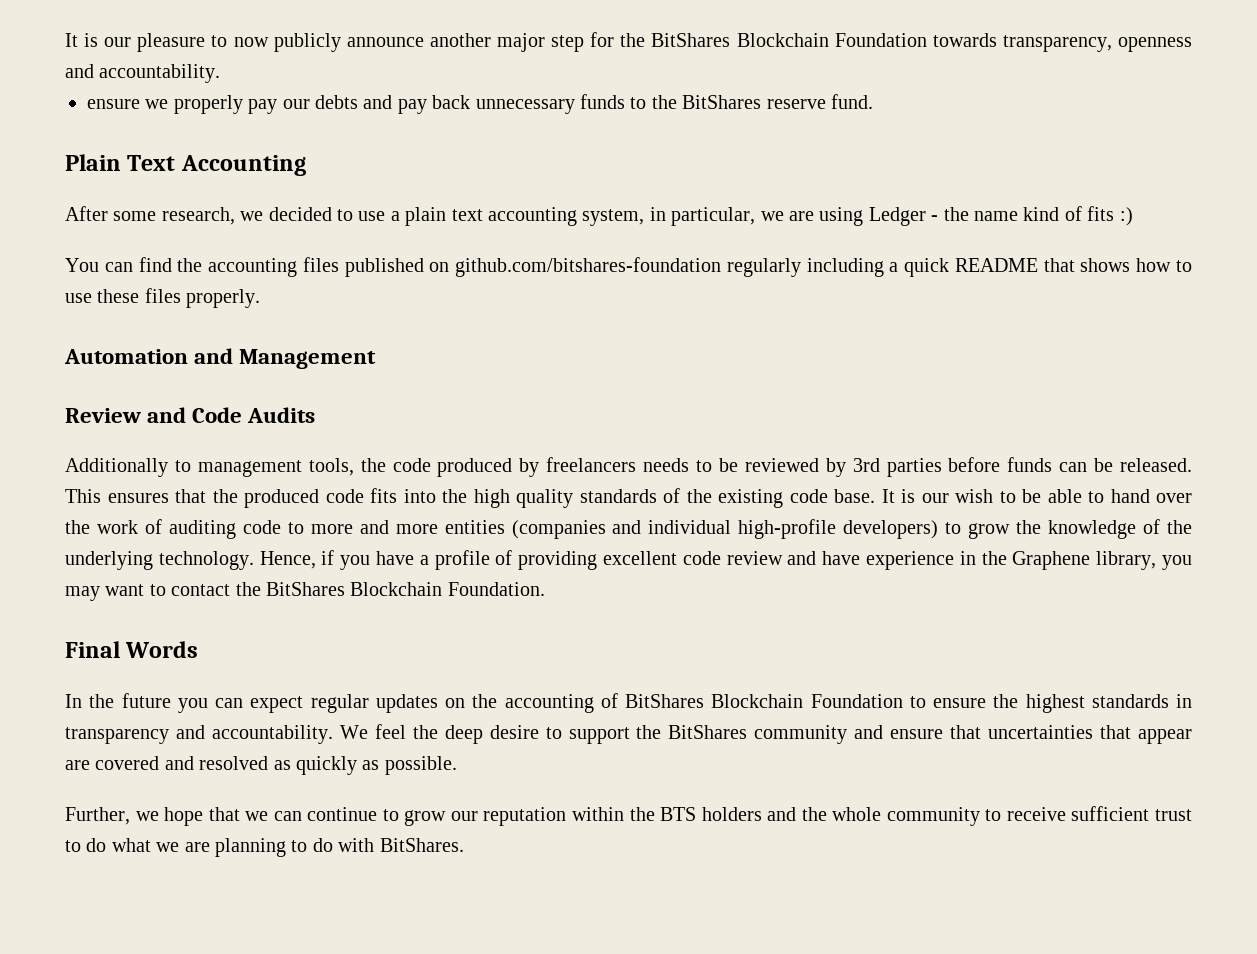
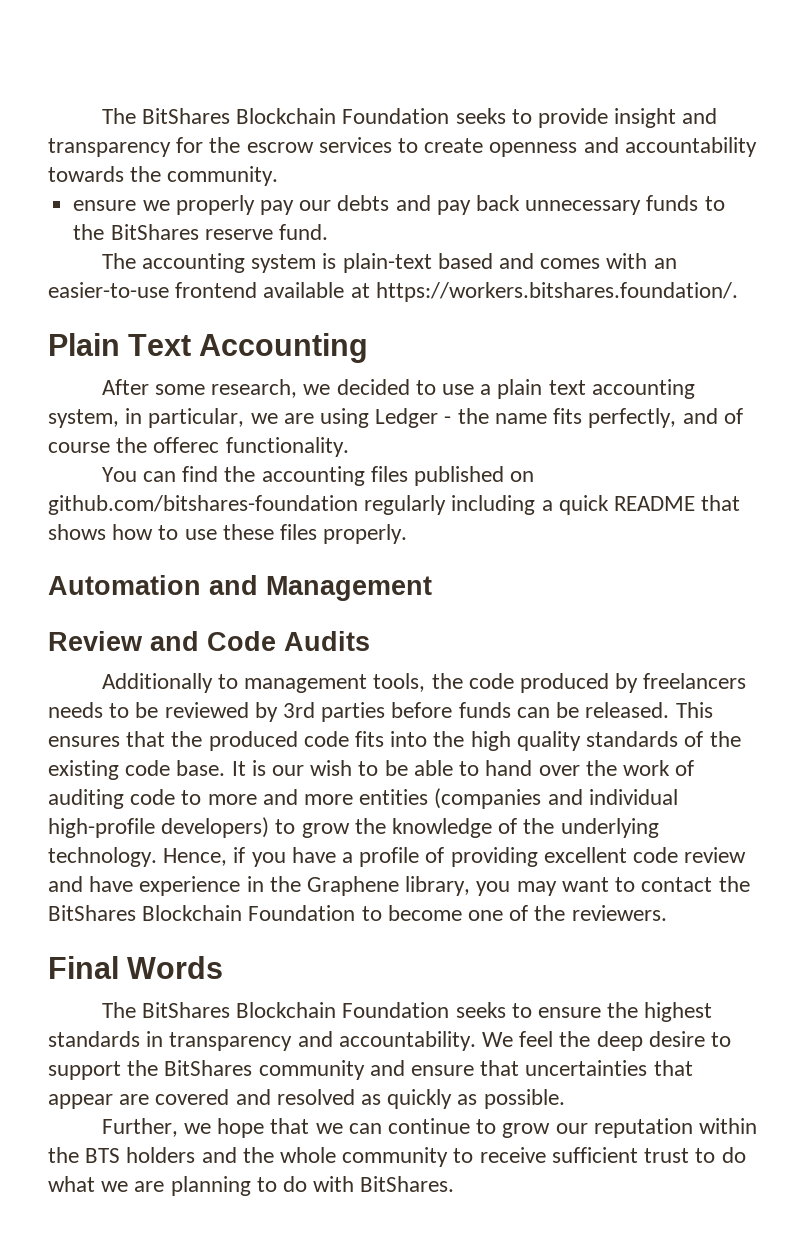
- It is our pleasure to now publicly announce another major step for the BitShares Blockchain Foundation towards transparency, openness and accountability.
+ The BitShares Blockchain Foundation seeks to provide insight and transparency for the escrow services to create openness and accountability towards the community.
+ The accounting system is plain-text based and comes with an easier-to-use frontend available at https://workers.bitshares.foundation/.
- After some research, we decided to use a plain text accounting system, in particular, we are using Ledger - the name kind of fits :)
+ After some research, we decided to use a plain text accounting system, in particular, we are using Ledger - the name fits perfectly, and of course the offerec functionality.
- Hence, if you have a profile of providing excellent code review and have experience in the Graphene library, you may want to contact the BitShares Blockchain Foundation.
+ Hence, if you have a profile of providing excellent code review and have experience in the Graphene library, you may want to contact the BitShares Blockchain Foundation to become one of the reviewers.
  Final Words
- In the future you can expect regular updates on the accounting of BitShares Blockchain Foundation to ensure the highest standards in transparency and accountability.
+ The BitShares Blockchain Foundation seeks to ensure the highest standards in transparency and accountability.

